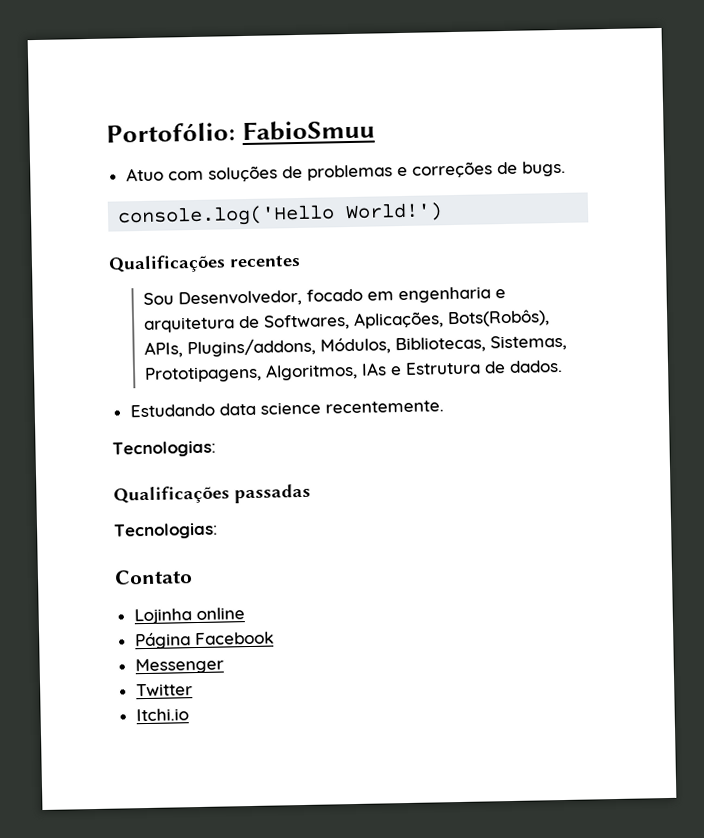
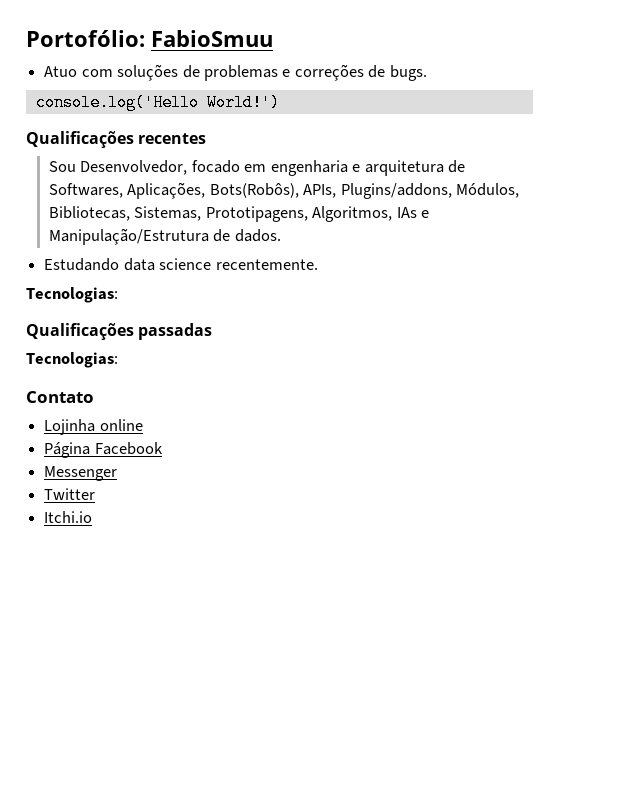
- Sou Desenvolvedor, focado em engenharia e arquitetura de Softwares, Aplicações, Bots(Robôs), APIs, Plugins/addons, Módulos, Bibliotecas, Sistemas, Prototipagens, Algoritmos, IAs e Estrutura de dados.
+ Sou Desenvolvedor, focado em engenharia e arquitetura de Softwares, Aplicações, Bots(Robôs), APIs, Plugins/addons, Módulos, Bibliotecas, Sistemas, Prototipagens, Algoritmos, IAs e Manipulação/Estrutura de dados.

